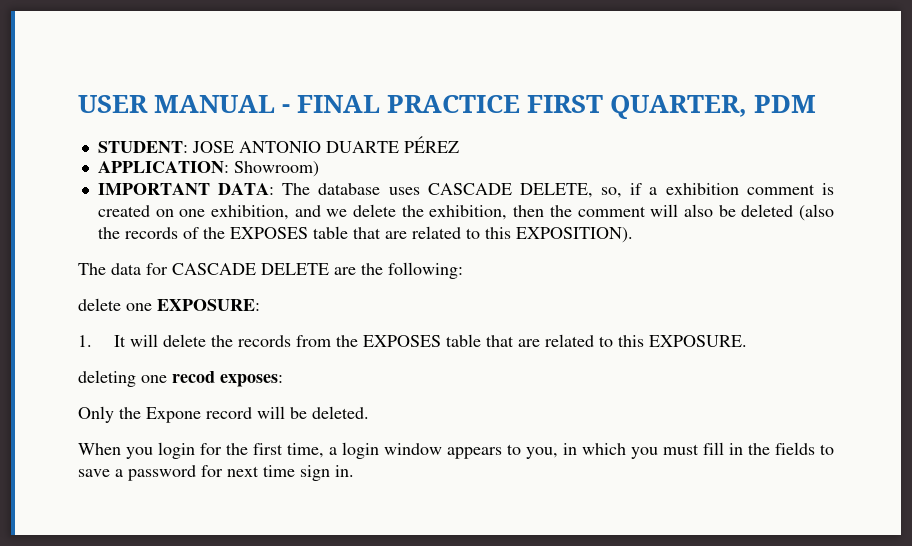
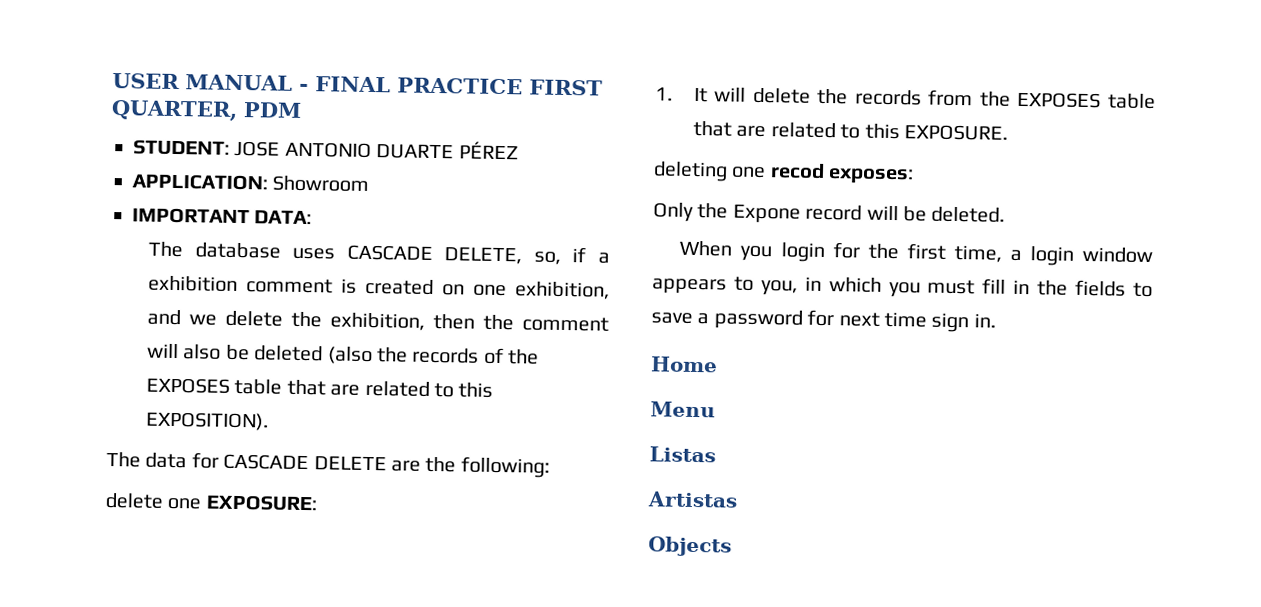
- APPLICATION: Showroom)
+ APPLICATION: Showroom
- IMPORTANT DATA: The database uses CASCADE DELETE, so, if a exhibition comment is created on one exhibition, and we delete the exhibition, then the comment will also be deleted (also the records of the EXPOSES table that are related to this EXPOSITION).
+ IMPORTANT DATA:
+ The database uses CASCADE DELETE, so, if a exhibition comment is created on one exhibition, and we delete the exhibition, then the comment will also be deleted (also the records of the EXPOSES table that are related to this EXPOSITION).
+ Home
+ Menu
+ Listas
+ Artistas
+ Objects

